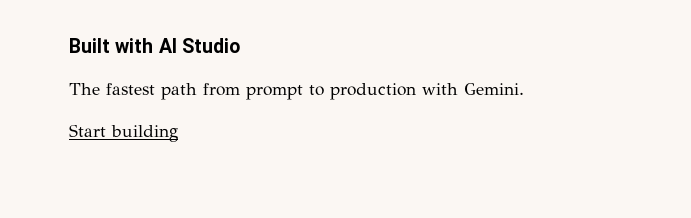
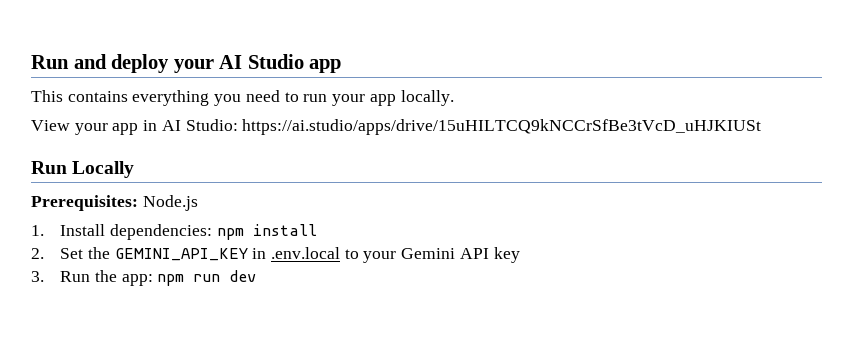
- Built with AI Studio
- The fastest path from prompt to production with Gemini.
- Start building
+ Run and deploy your AI Studio app
+ This contains everything you need to run your app locally.
+ View your app in AI Studio: https://ai.studio/apps/drive/15uHILTCQ9kNCCrSfBe3tVcD_uHJKIUSt
+ Run Locally
+ Prerequisites: Node.js
+ 1. Install dependencies: npm install
+ 2. Set the GEMINI_API_KEY in .env.local to your Gemini API key
+ 3. Run the app: npm run dev

